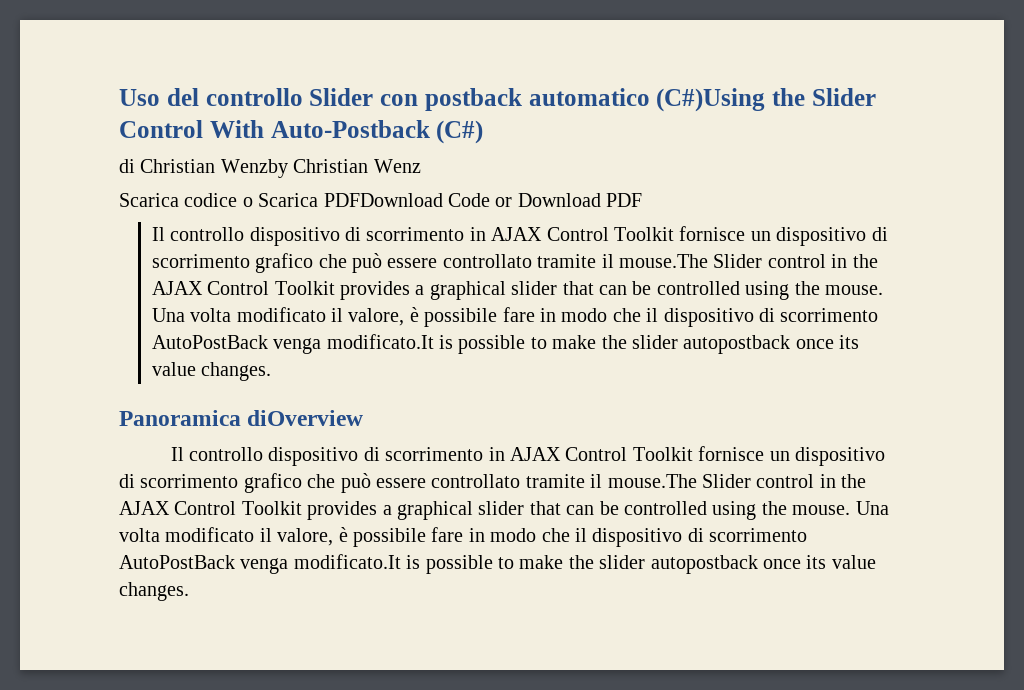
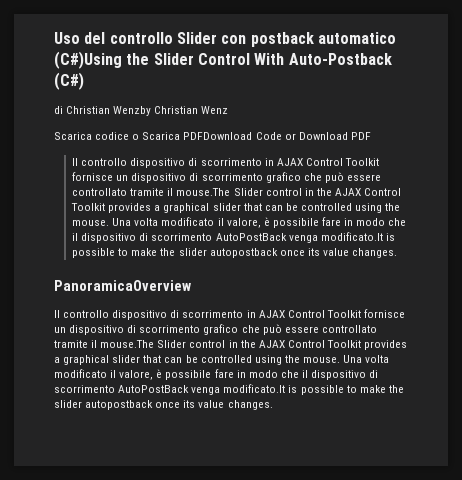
- Panoramica diOverview
+ PanoramicaOverview

